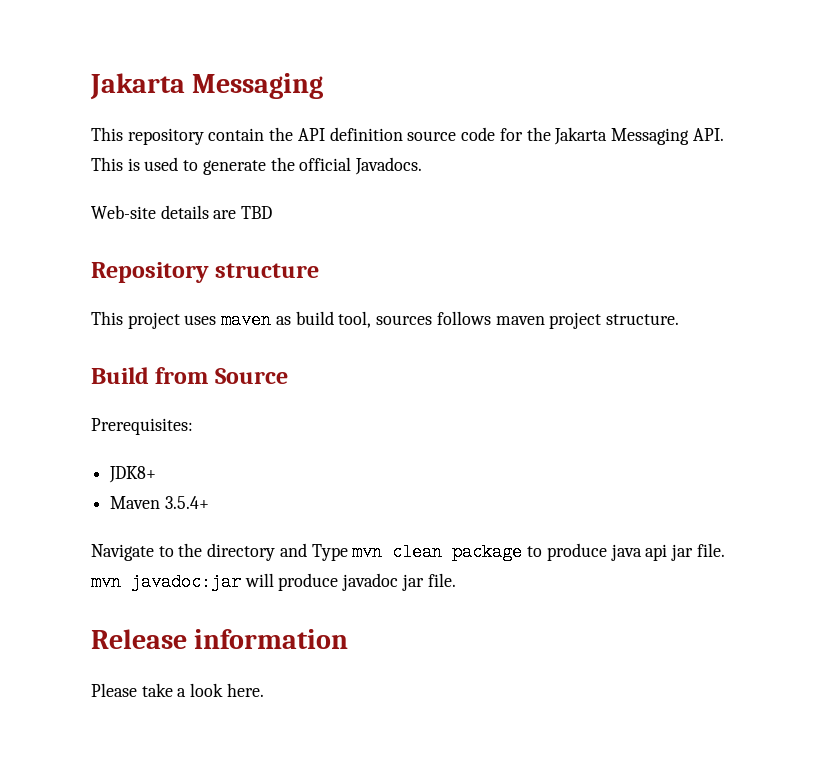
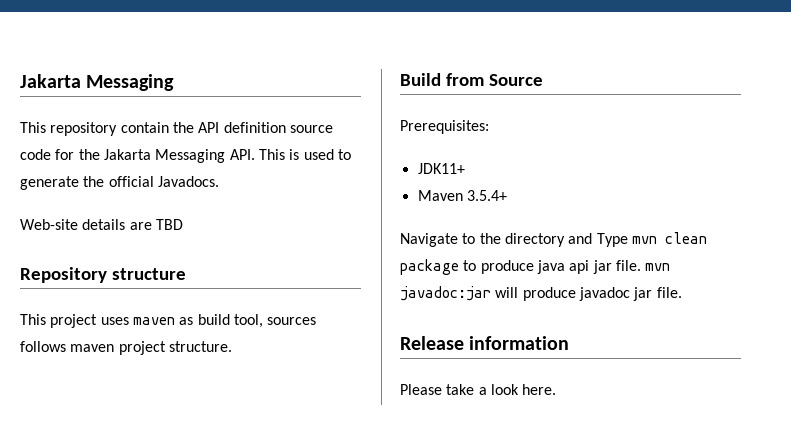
- JDK8+
+ JDK11+

